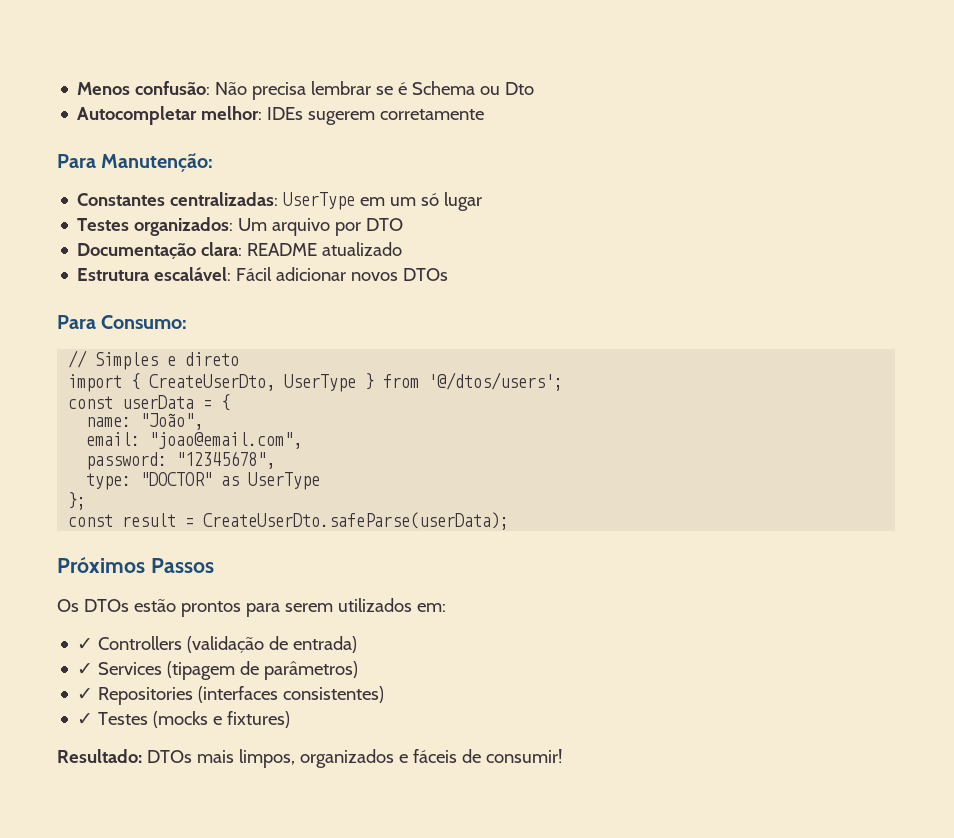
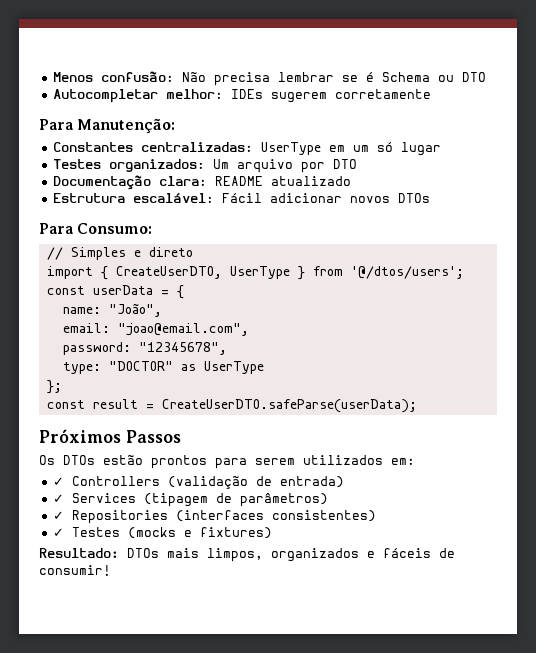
- Menos confusão: Não precisa lembrar se é Schema ou Dto
+ Menos confusão: Não precisa lembrar se é Schema ou DTO
- import { CreateUserDto, UserType } from '@/dtos/users';
+ import { CreateUserDTO, UserType } from '@/dtos/users';
- const result = CreateUserDto.safeParse(userData);
+ const result = CreateUserDTO.safeParse(userData);

